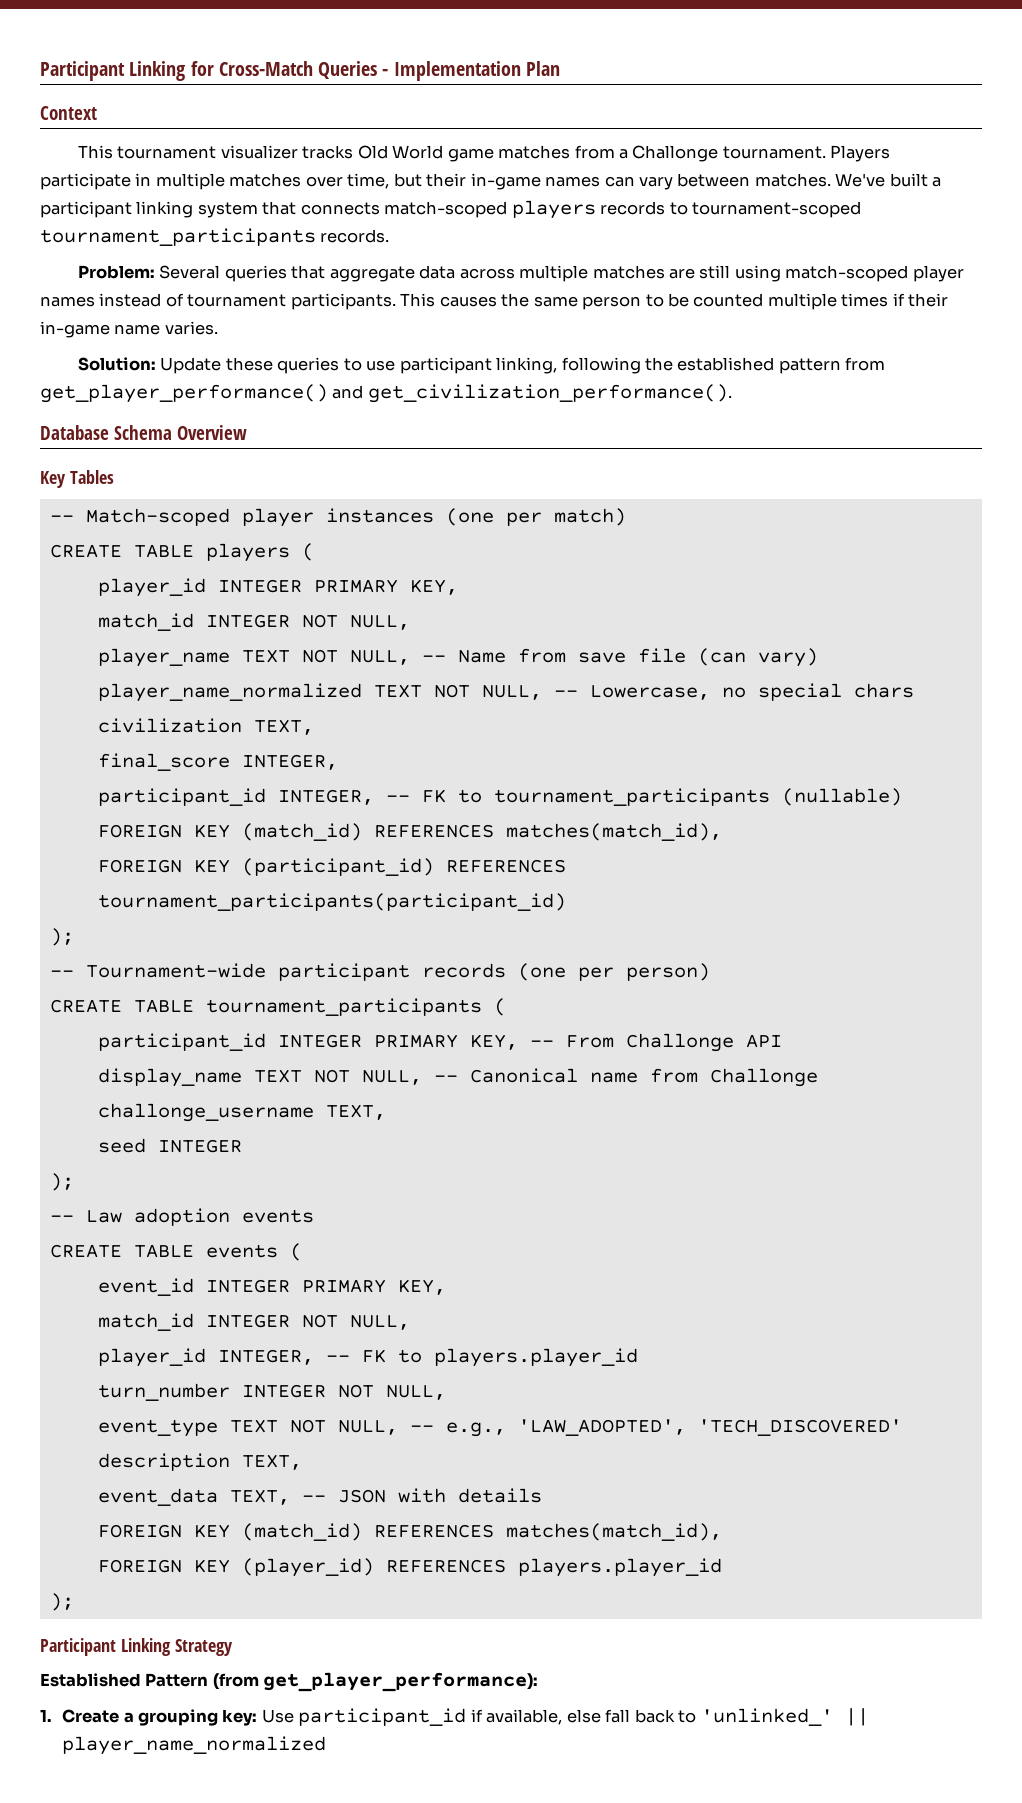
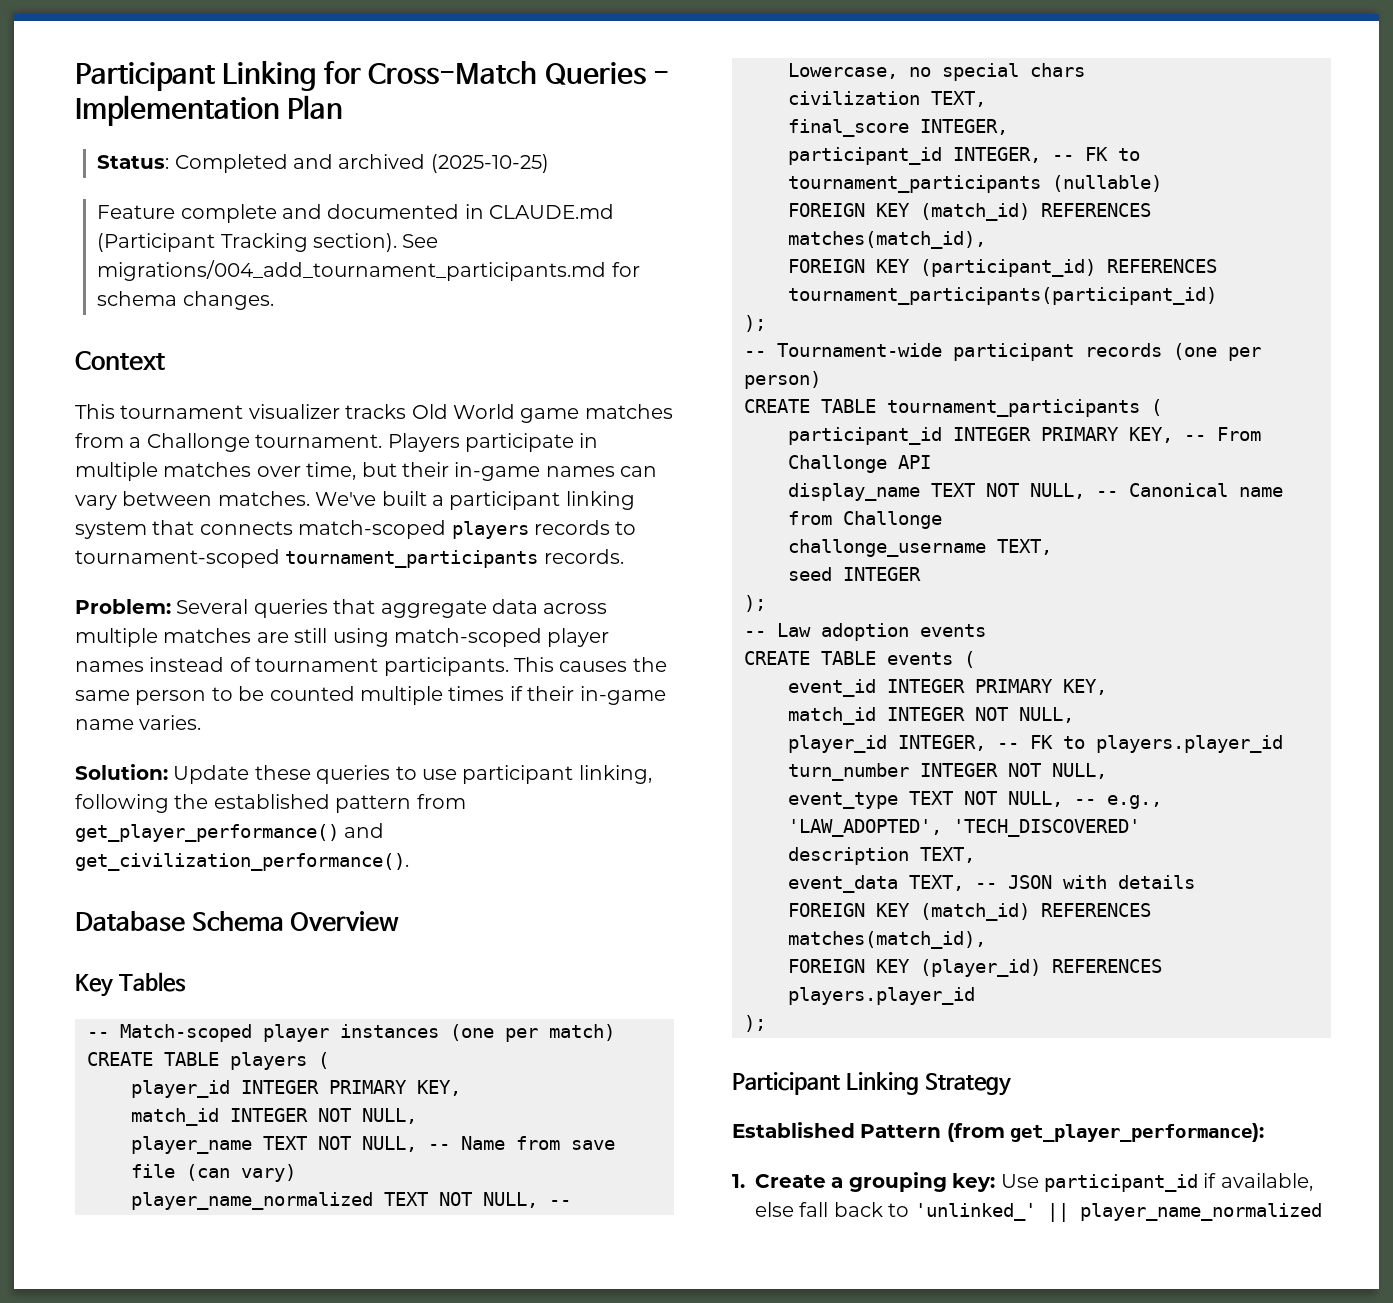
+ Status: Completed and archived (2025-10-25)
+ Feature complete and documented in CLAUDE.md (Participant Tracking section). See migrations/004_add_tournament_participants.md for schema changes.

